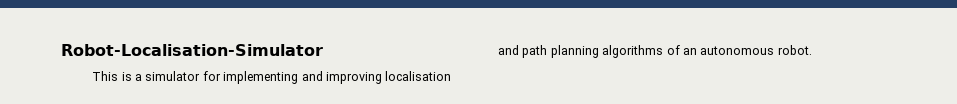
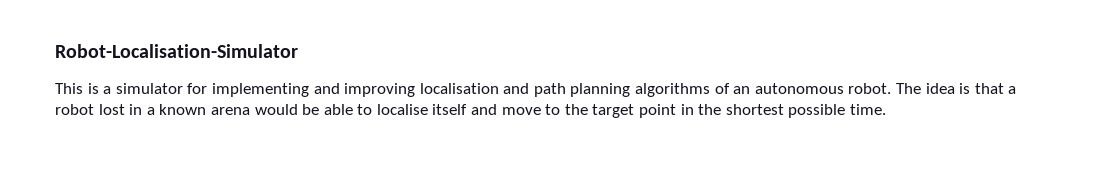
+ The idea is that a robot lost in a known arena would be able to localise itself and move to the target point in the shortest possible time.

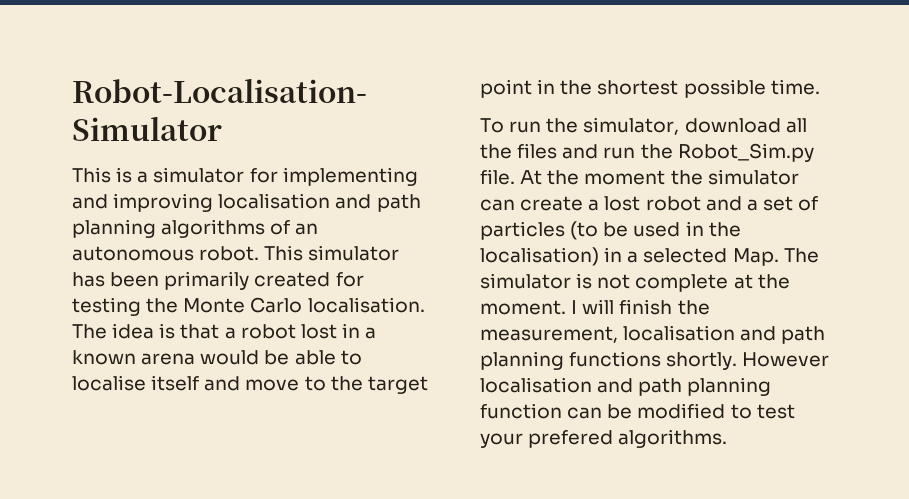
+ This simulator has been primarily created for testing the Monte Carlo localisation.
+ To run the simulator, download all the files and run the Robot_Sim.py file. At the moment the simulator can create a lost robot and a set of particles (to be used in the localisation) in a selected Map. The simulator is not complete at the moment. I will finish the measurement, localisation and path planning functions shortly. However localisation and path planning function can be modified to test your prefered algorithms.

